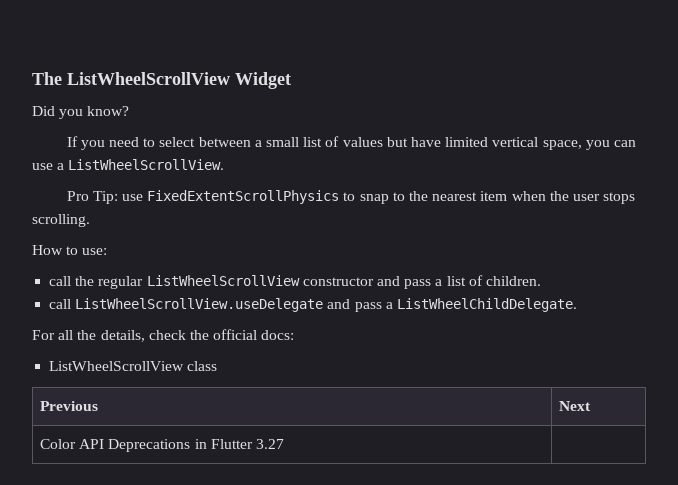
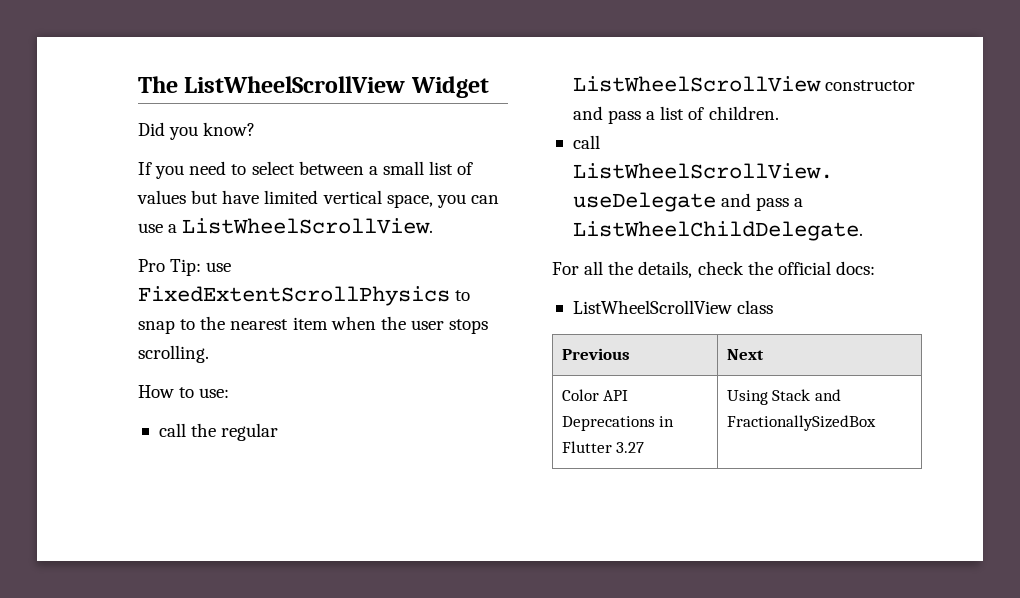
- Color API Deprecations in Flutter 3.27 |
+ Color API Deprecations in Flutter 3.27 | Using Stack and FractionallySizedBox

